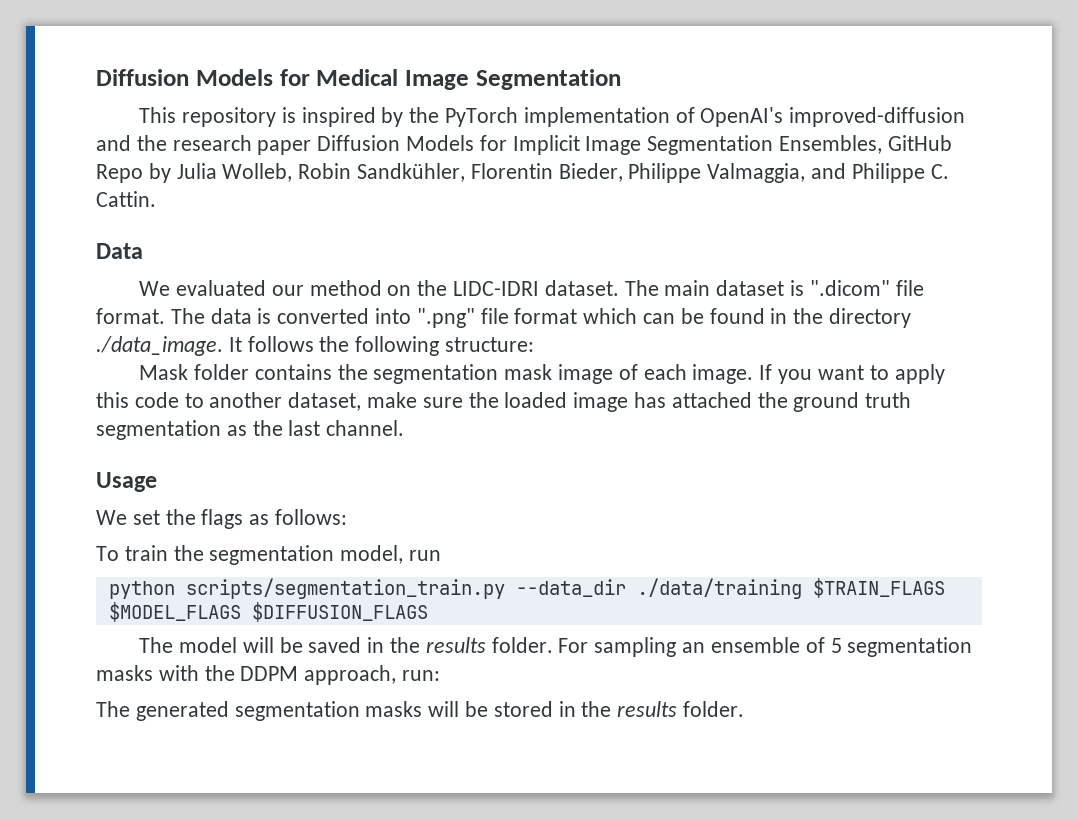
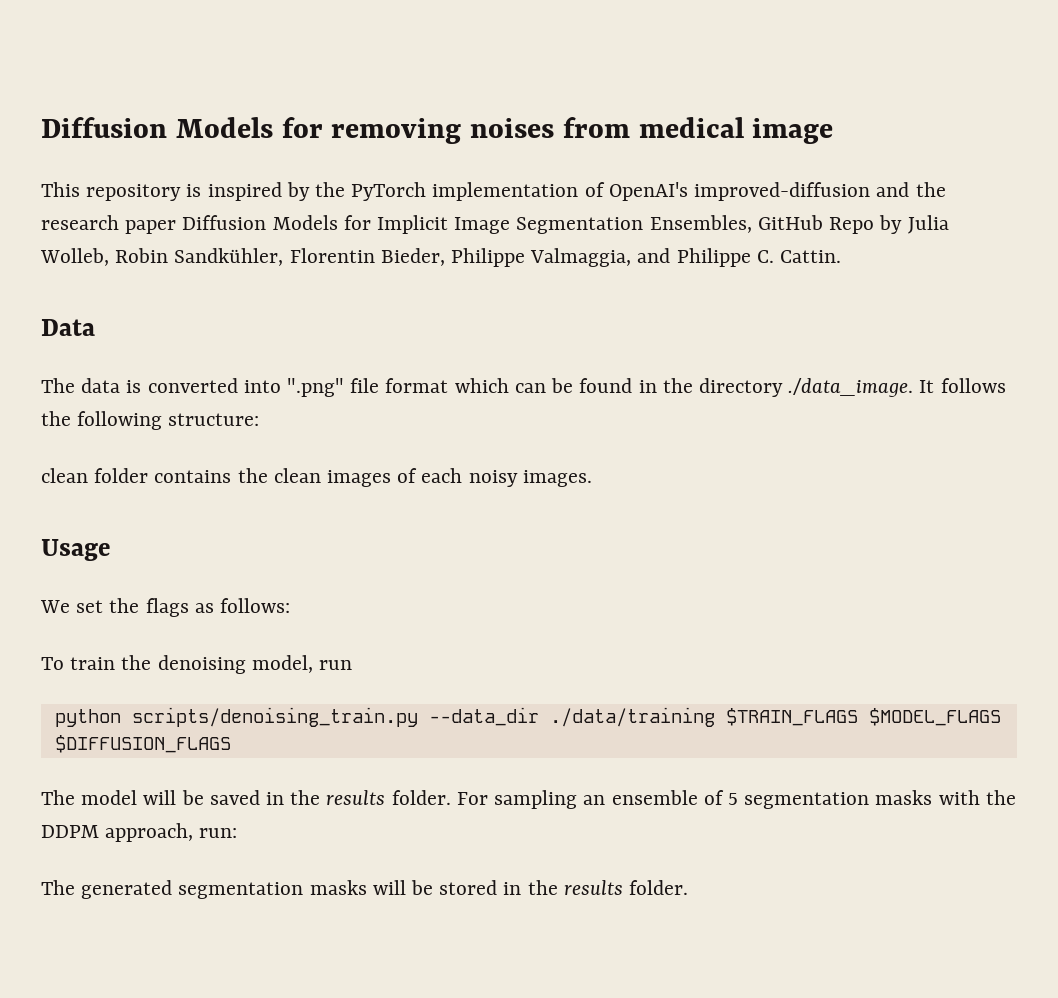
- Diffusion Models for Medical Image Segmentation
+ Diffusion Models for removing noises from medical image
- We evaluated our method on the LIDC-IDRI dataset. The main dataset is ".dicom" file format.
- Mask folder contains the segmentation mask image of each image. If you want to apply this code to another dataset, make sure the loaded image has attached the ground truth segmentation as the last channel.
+ clean folder contains the clean images of each noisy images.
- To train the segmentation model, run
+ To train the denoising model, run
- python scripts/segmentation_train.py --data_dir ./data/training $TRAIN_FLAGS $MODEL_FLAGS $DIFFUSION_FLAGS
+ python scripts/denoising_train.py --data_dir ./data/training $TRAIN_FLAGS $MODEL_FLAGS $DIFFUSION_FLAGS

